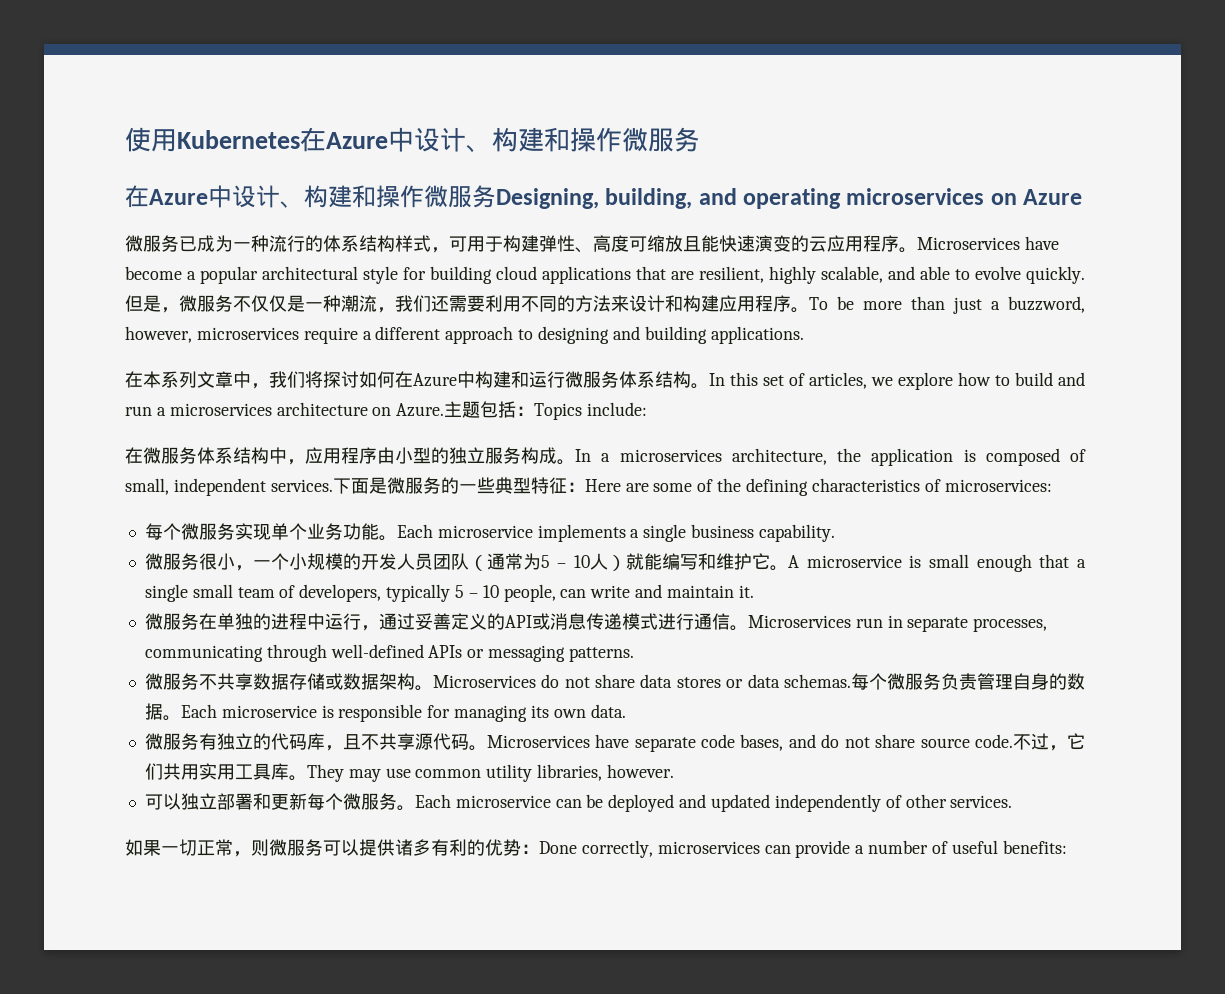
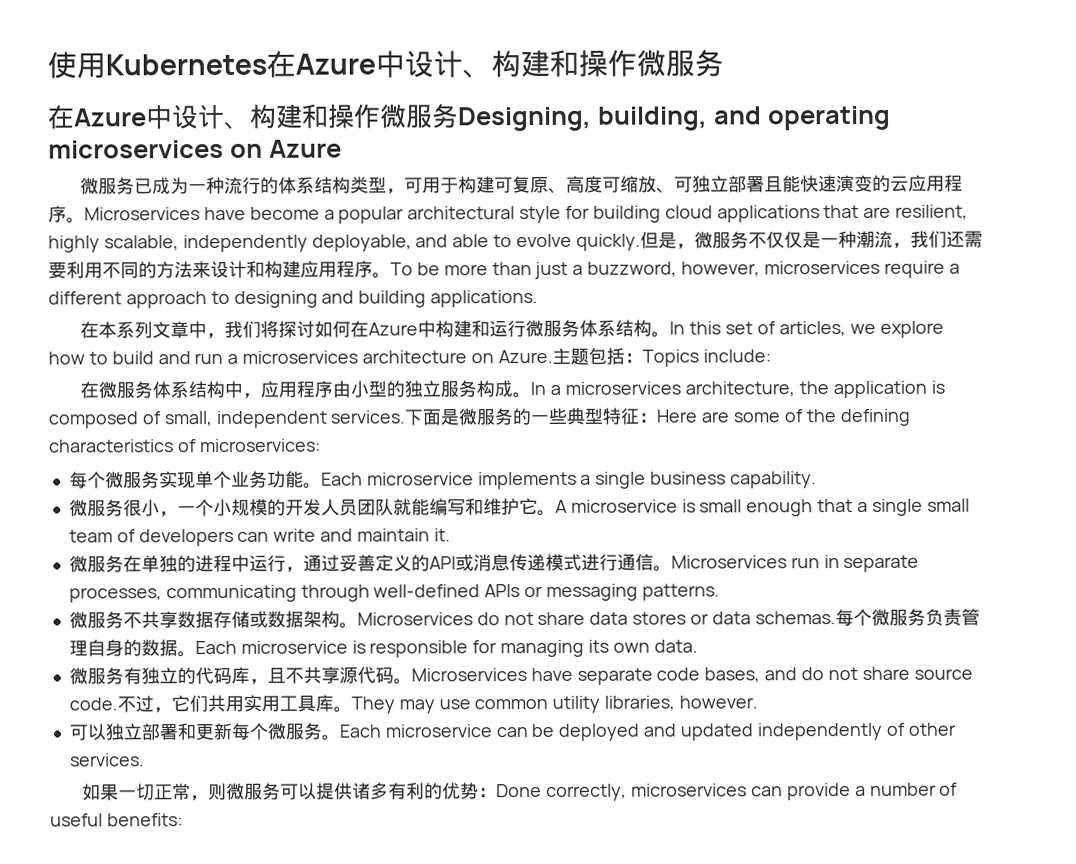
- 微服务已成为一种流行的体系结构样式，可用于构建弹性、高度可缩放且能快速演变的云应用程序。
+ 微服务已成为一种流行的体系结构类型，可用于构建可复原、高度可缩放、可独立部署且能快速演变的云应用程序。
- Microservices have become a popular architectural style for building cloud applications that are resilient, highly scalable, and able to evolve quickly.
+ Microservices have become a popular architectural style for building cloud applications that are resilient, highly scalable, independently deployable, and able to evolve quickly.
- 微服务很小，一个小规模的开发人员团队（通常为5 – 10人）就能编写和维护它。
+ 微服务很小，一个小规模的开发人员团队就能编写和维护它。
- A microservice is small enough that a single small team of developers, typically 5 – 10 people, can write and maintain it.
+ A microservice is small enough that a single small team of developers can write and maintain it.

